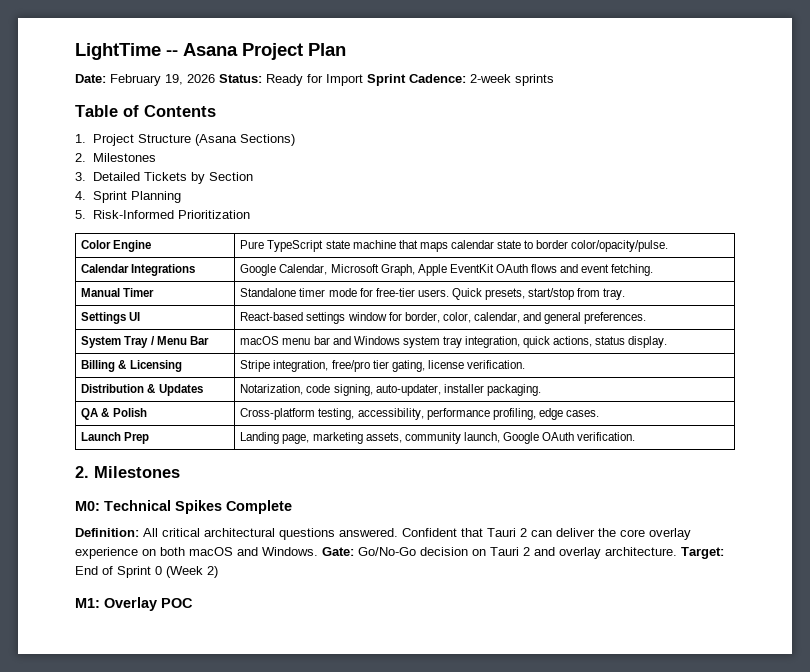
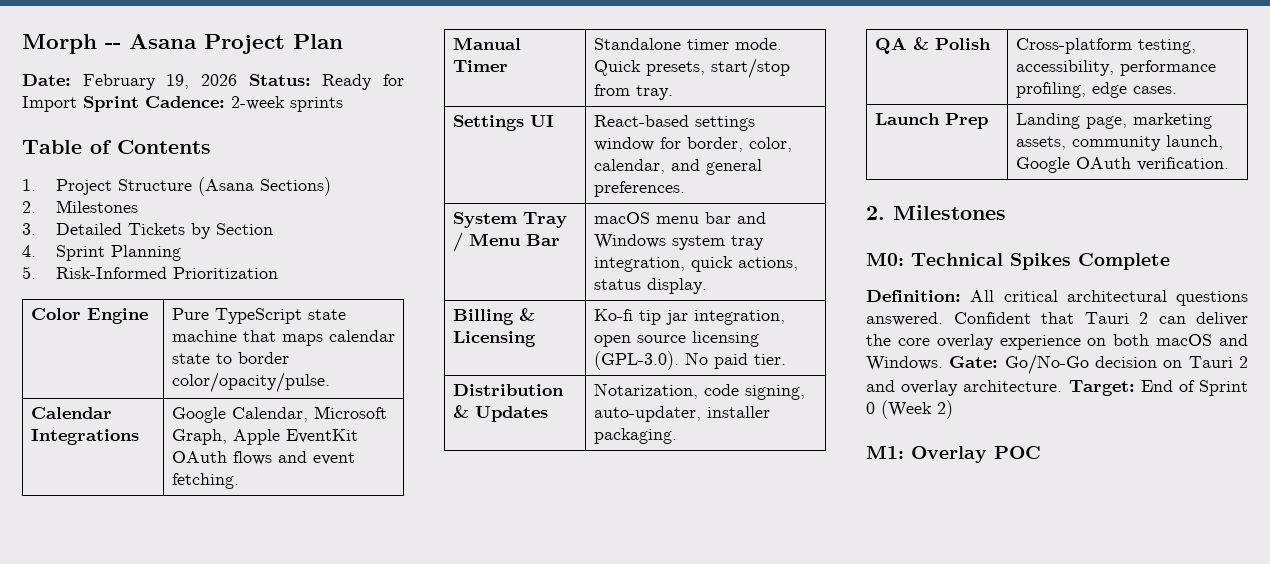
- LightTime -- Asana Project Plan
+ Morph -- Asana Project Plan
- Manual Timer | Standalone timer mode for free-tier users. Quick presets, start/stop from tray.
+ Manual Timer | Standalone timer mode. Quick presets, start/stop from tray.
- Billing & Licensing | Stripe integration, free/pro tier gating, license verification.
+ Billing & Licensing | Ko-fi tip jar integration, open source licensing (GPL-3.0). No paid tier.

